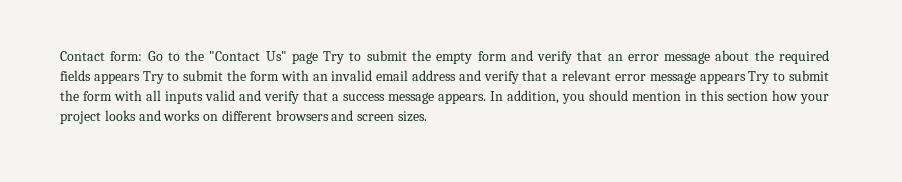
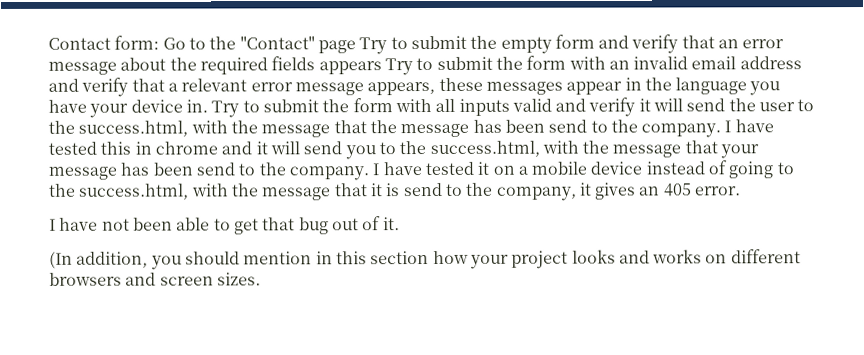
- Go to the "Contact Us" page Try to submit the empty form and verify that an error message about the required fields appears Try to submit the form with an invalid email address and verify that a relevant error message appears Try to submit the form with all inputs valid and verify that a success message appears. In addition, you should mention in this section how your project looks and works on different browsers and screen sizes.
+ Go to the "Contact" page Try to submit the empty form and verify that an error message about the required fields appears Try to submit the form with an invalid email address and verify that a relevant error message appears, these messages appear in the language you have your device in. Try to submit the form with all inputs valid and verify it will send the user to the success.html, with the message that the message has been send to the company. I have tested this in chrome and it will send you to the success.html, with the message that your message has been send to the company. I have tested it on a mobile device instead of going to the success.html, with the message that it is send to the company, it gives an 405 error.
+ I have not been able to get that bug out of it.
+ (In addition, you should mention in this section how your project looks and works on different browsers and screen sizes.

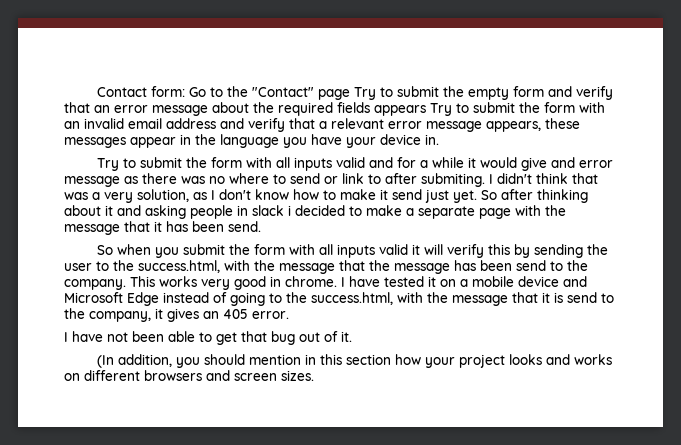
- Go to the "Contact" page Try to submit the empty form and verify that an error message about the required fields appears Try to submit the form with an invalid email address and verify that a relevant error message appears, these messages appear in the language you have your device in. Try to submit the form with all inputs valid and verify it will send the user to the success.html, with the message that the message has been send to the company.
+ Go to the "Contact" page Try to submit the empty form and verify that an error message about the required fields appears Try to submit the form with an invalid email address and verify that a relevant error message appears, these messages appear in the language you have your device in.
+ Try to submit the form with all inputs valid and for a while it would give and error message as there was no where to send or link to after submiting. I didn't think that was a very solution, as I don't know how to make it send just yet. So after thinking about it and asking people in slack i decided to make a separate page with the message that it has been send.
+ So when you submit the form with all inputs valid it will verify this by sending the user to the success.html, with the message that the message has been send to the company.
- I have tested this in chrome and it will send you to the success.html, with the message that your message has been send to the company.
+ This works very good in chrome.
- I have tested it on a mobile device instead of going to the success.html, with the message that it is send to the company, it gives an 405 error.
+ I have tested it on a mobile device and Microsoft Edge instead of going to the success.html, with the message that it is send to the company, it gives an 405 error.

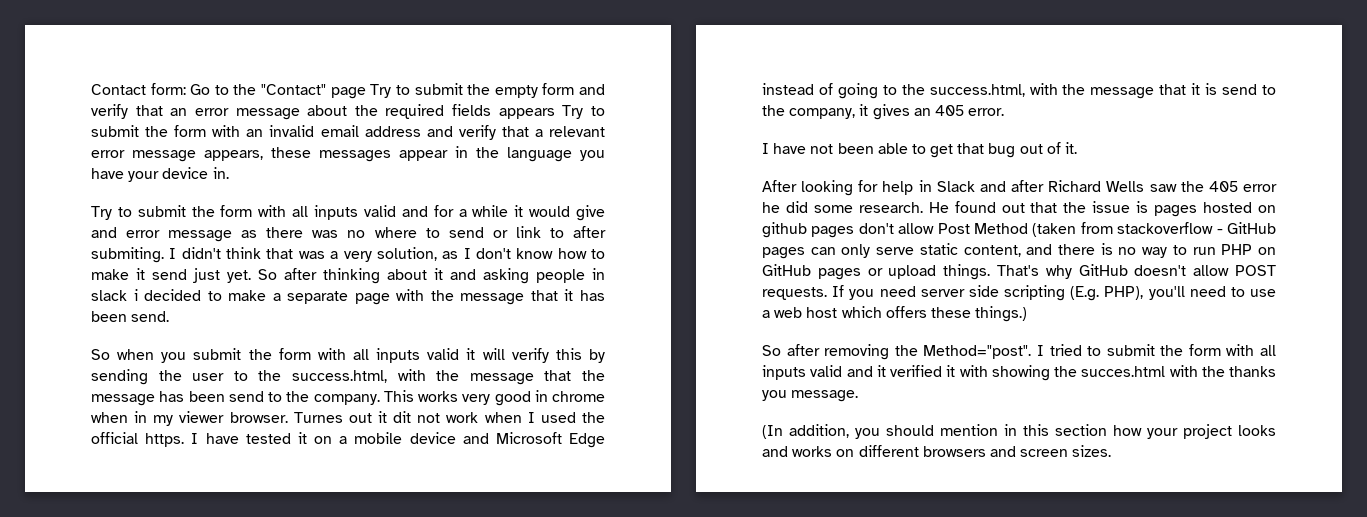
- This works very good in chrome.
+ This works very good in chrome when in my viewer browser. Turnes out it dit not work when I used the official https.
+ After looking for help in Slack and after Richard Wells saw the 405 error he did some research. He found out that the issue is pages hosted on github pages don't allow Post Method (taken from stackoverflow - GitHub pages can only serve static content, and there is no way to run PHP on GitHub pages or upload things. That's why GitHub doesn't allow POST requests. If you need server side scripting (E.g. PHP), you'll need to use a web host which offers these things.)
+ So after removing the Method="post". I tried to submit the form with all inputs valid and it verified it with showing the succes.html with the thanks you message.

